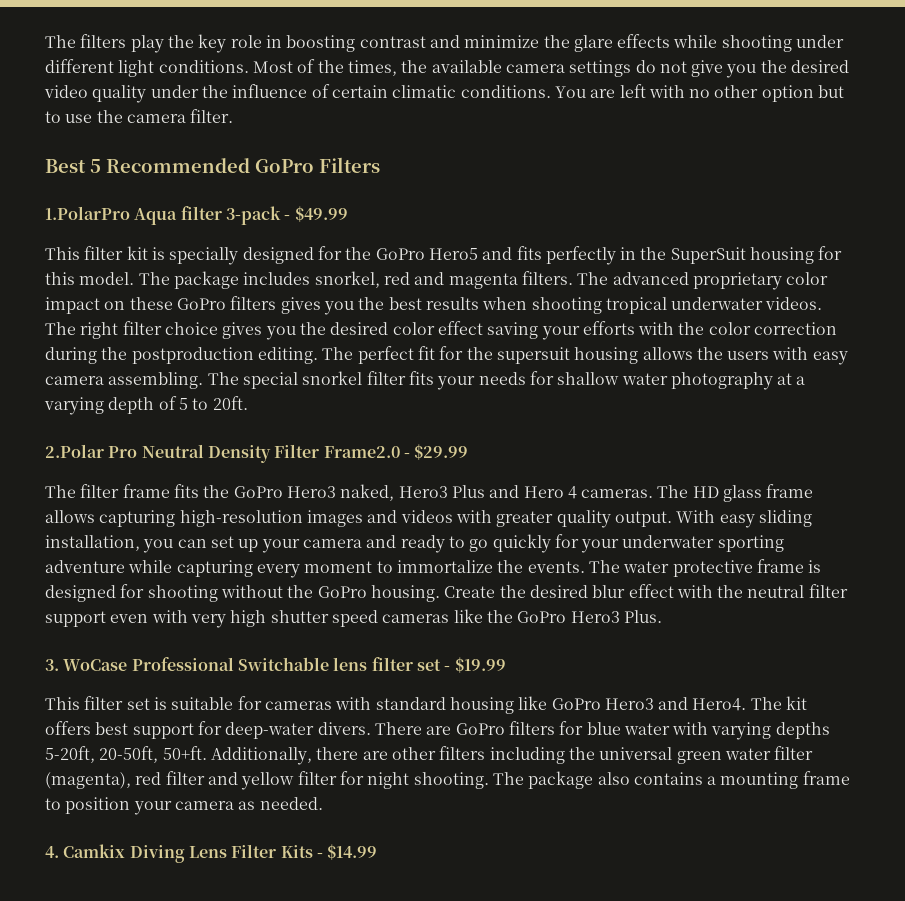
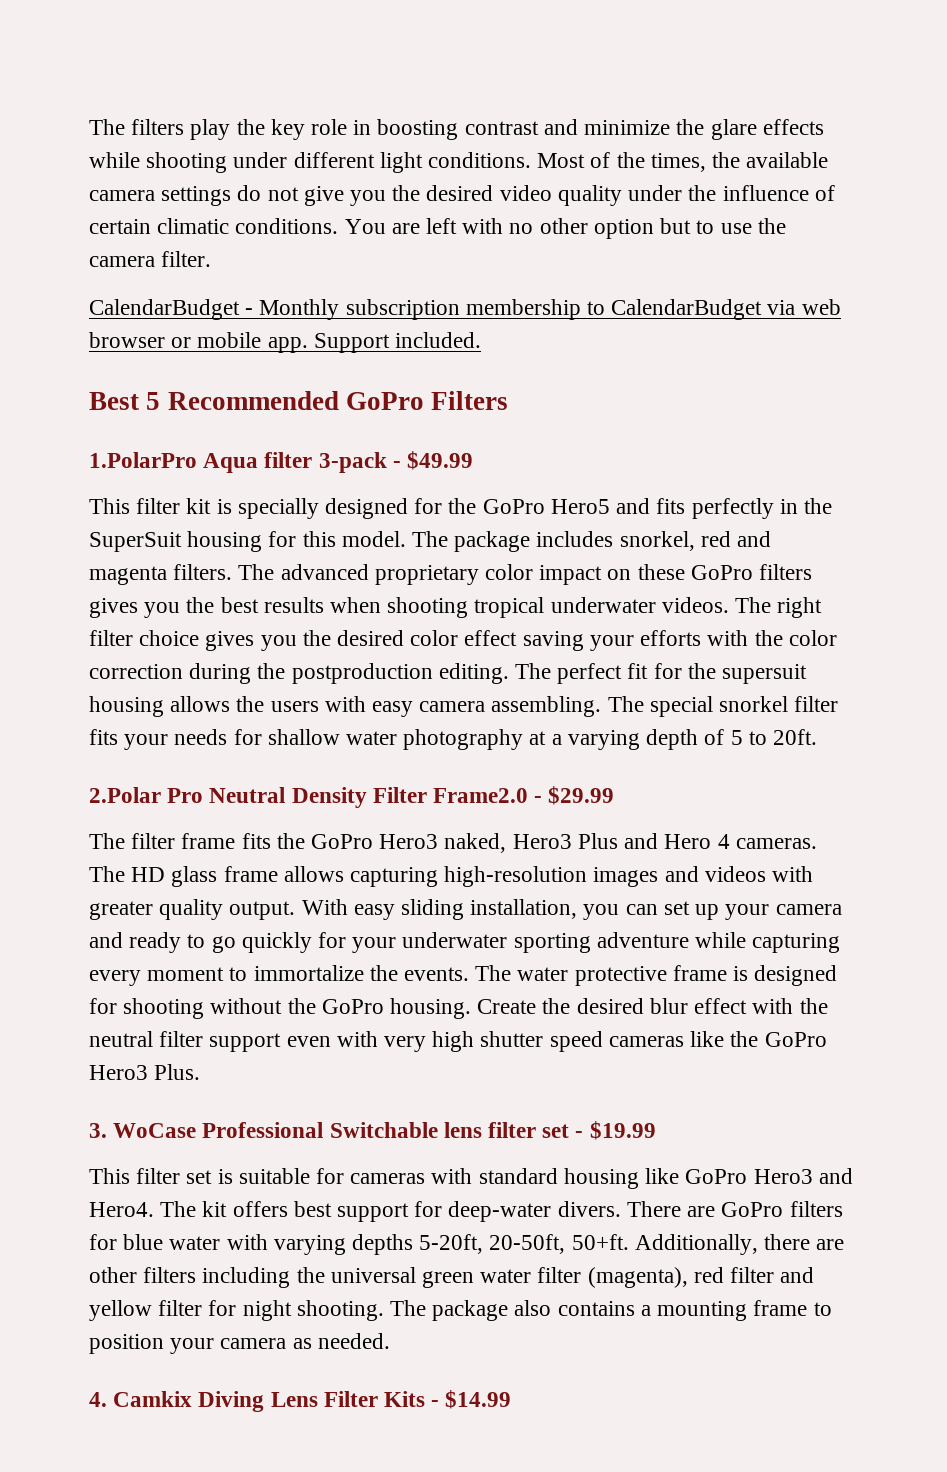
+ CalendarBudget - Monthly subscription membership to CalendarBudget via web browser or mobile app. Support included.

